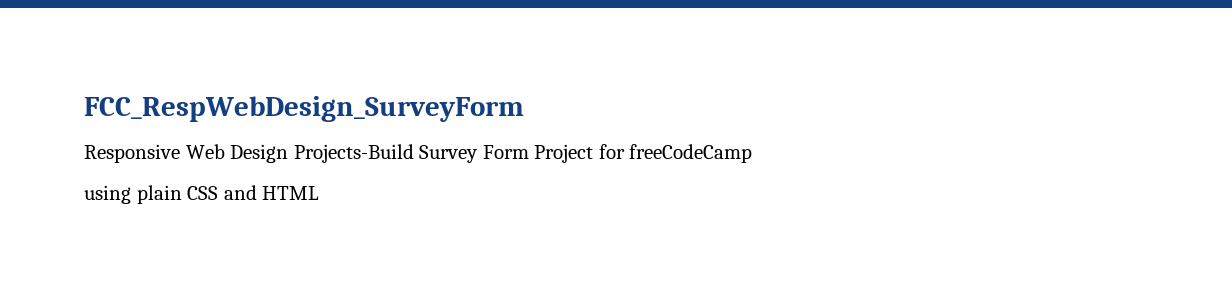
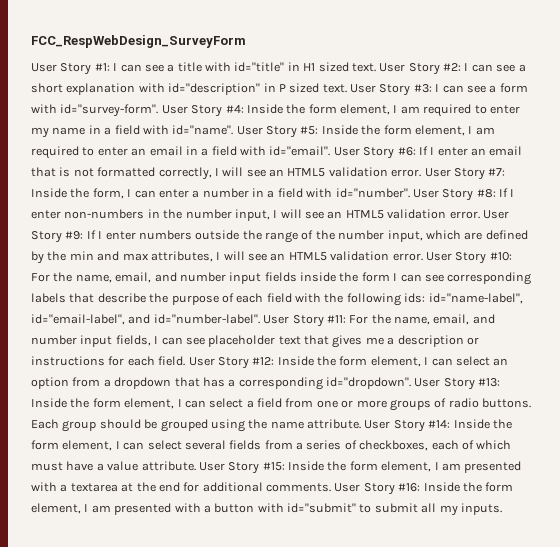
- Responsive Web Design Projects-Build Survey Form Project for freeCodeCamp
- using plain CSS and HTML
+ User Story #1: I can see a title with id="title" in H1 sized text. User Story #2: I can see a short explanation with id="description" in P sized text. User Story #3: I can see a form with id="survey-form". User Story #4: Inside the form element, I am required to enter my name in a field with id="name". User Story #5: Inside the form element, I am required to enter an email in a field with id="email". User Story #6: If I enter an email that is not formatted correctly, I will see an HTML5 validation error. User Story #7: Inside the form, I can enter a number in a field with id="number". User Story #8: If I enter non-numbers in the number input, I will see an HTML5 validation error. User Story #9: If I enter numbers outside the range of the number input, which are defined by the min and max attributes, I will see an HTML5 validation error. User Story #10: For the name, email, and number input fields inside the form I can see corresponding labels that describe the purpose of each field with the following ids: id="name-label", id="email-label", and id="number-label". User Story #11: For the name, email, and number input fields, I can see placeholder text that gives me a description or instructions for each field. User Story #12: Inside the form element, I can select an option from a dropdown that has a corresponding id="dropdown". User Story #13: Inside the form element, I can select a field from one or more groups of radio buttons. Each group should be grouped using the name attribute. User Story #14: Inside the form element, I can select several fields from a series of checkboxes, each of which must have a value attribute. User Story #15: Inside the form element, I am presented with a textarea at the end for additional comments. User Story #16: Inside the form element, I am presented with a button with id="submit" to submit all my inputs.

